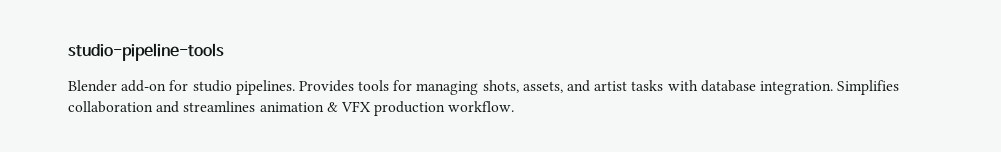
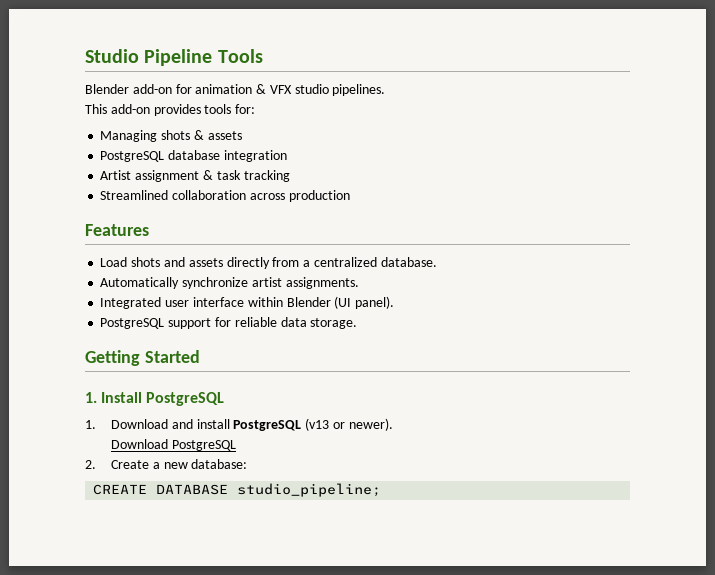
- studio-pipeline-tools
+ Studio Pipeline Tools
- Blender add-on for studio pipelines. Provides tools for managing shots, assets, and artist tasks with database integration. Simplifies collaboration and streamlines animation & VFX production workflow.
+ Blender add-on for animation & VFX studio pipelines.
+ This add-on provides tools for:
+ Managing shots & assets
+ PostgreSQL database integration
+ Artist assignment & task tracking
+ Streamlined collaboration across production
+ Features
+ Load shots and assets directly from a centralized database.
+ Automatically synchronize artist assignments.
+ Integrated user interface within Blender (UI panel).
+ PostgreSQL support for reliable data storage.
+ Getting Started
+ 1. Install PostgreSQL
+ 1. Download and install PostgreSQL (v13 or newer).
+ Download PostgreSQL
+ 2. Create a new database:
+ CREATE DATABASE studio_pipeline;

